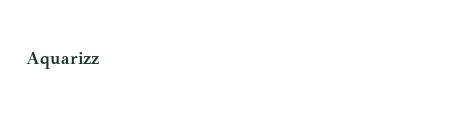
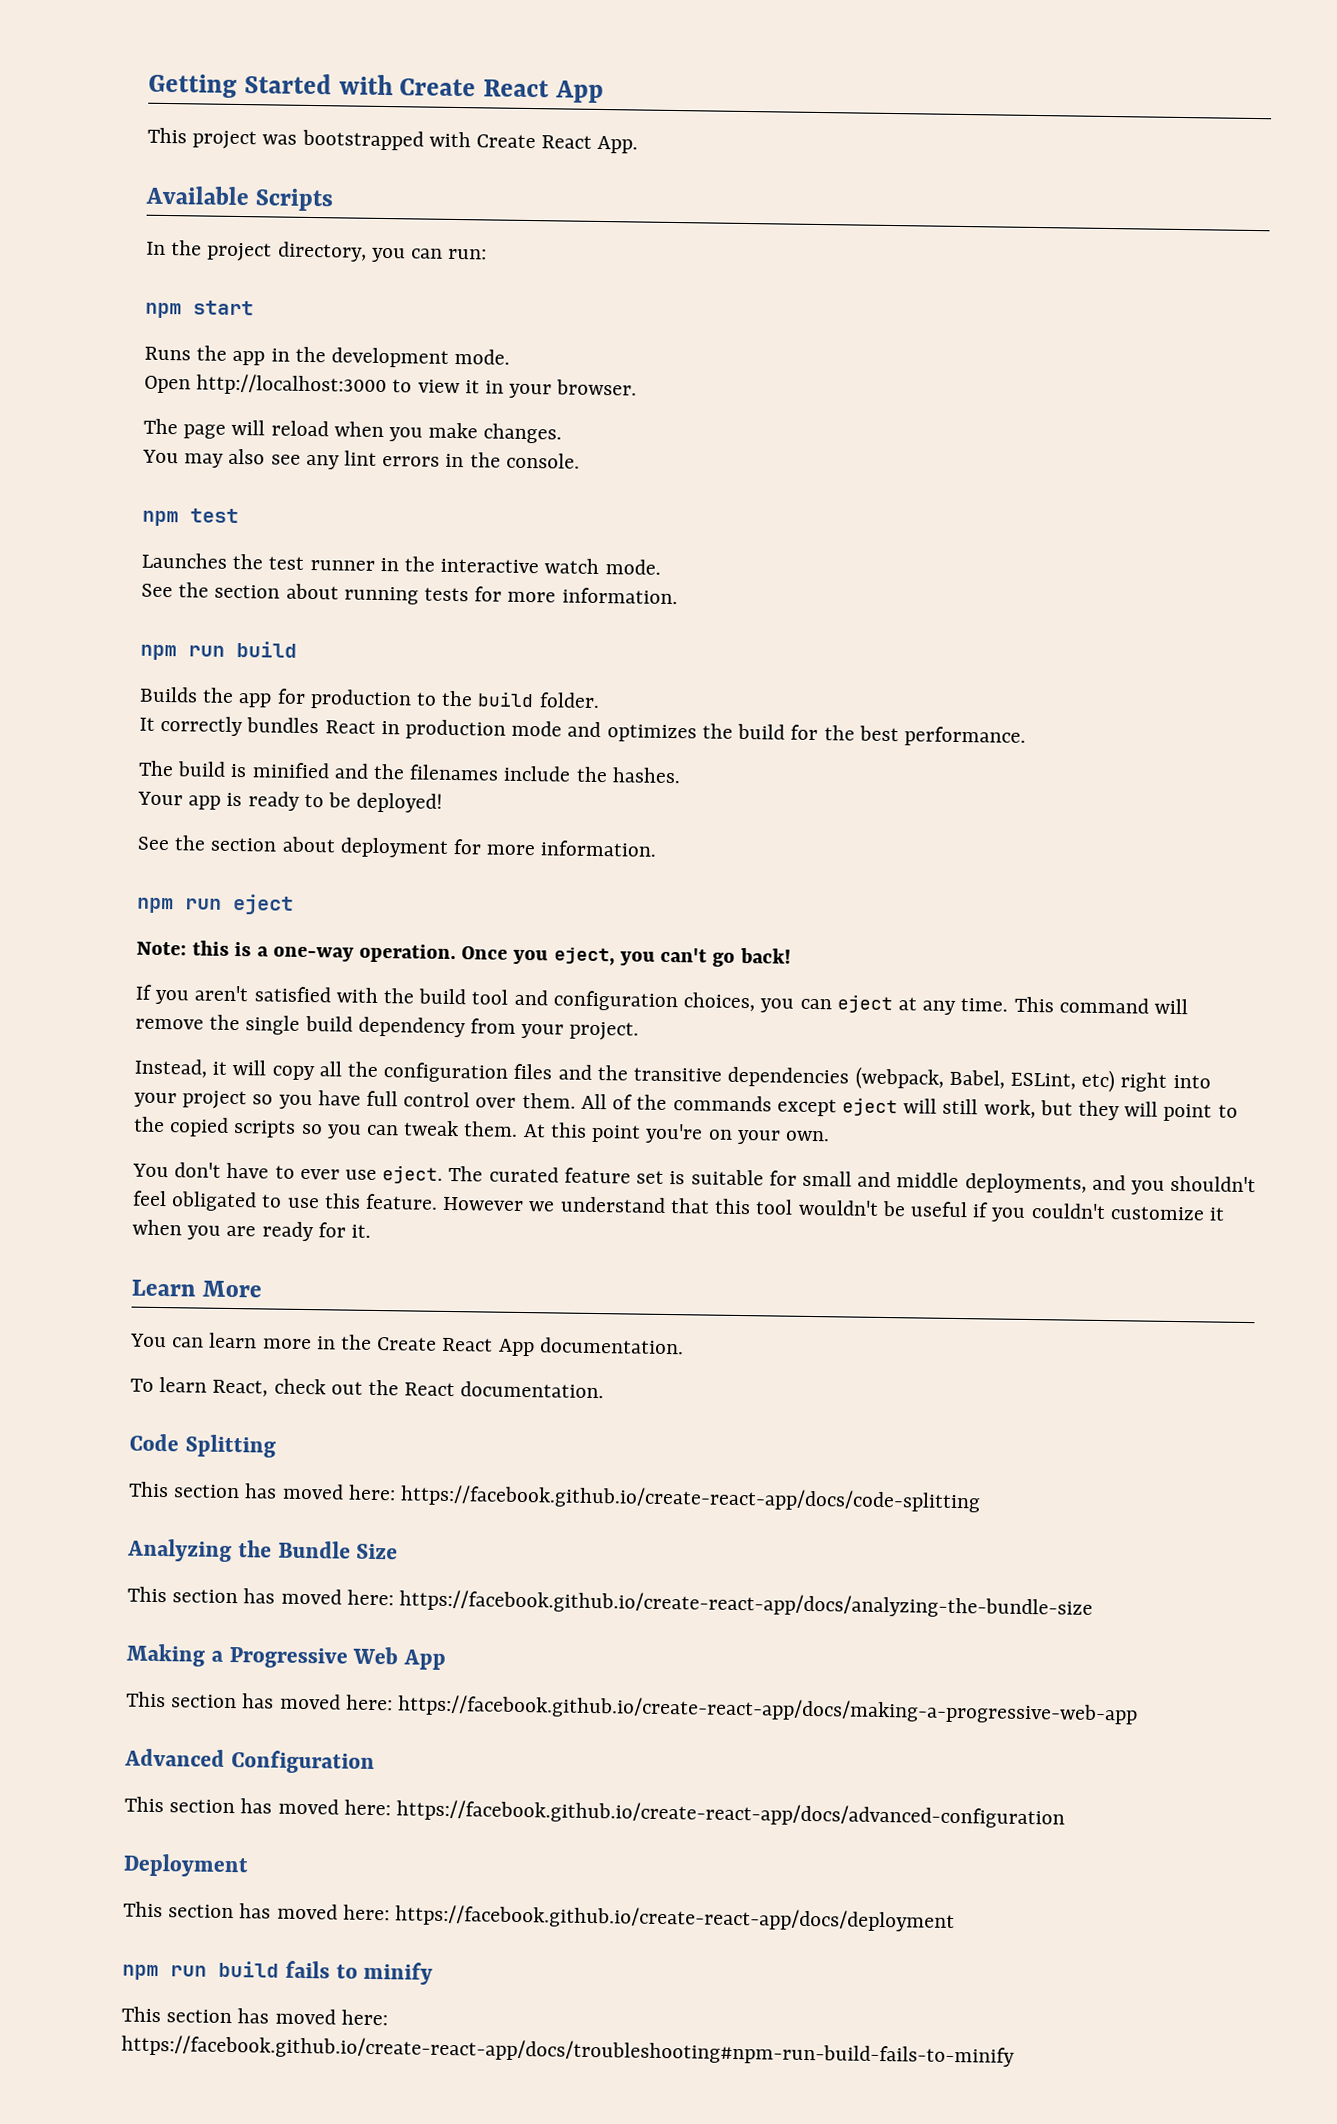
- Aquarizz
+ Getting Started with Create React App
+ This project was bootstrapped with Create React App.
+ Available Scripts
+ In the project directory, you can run:
+ npm start
+ Runs the app in the development mode.
+ Open http://localhost:3000 to view it in your browser.
+ The page will reload when you make changes.
+ You may also see any lint errors in the console.
+ npm test
+ Launches the test runner in the interactive watch mode.
+ See the section about running tests for more information.
+ npm run build
+ Builds the app for production to the build folder.
+ It correctly bundles React in production mode and optimizes the build for the best performance.
+ The build is minified and the filenames include the hashes.
+ Your app is ready to be deployed!
+ See the section about deployment for more information.
+ npm run eject
+ Note: this is a one-way operation. Once you eject, you can't go back!
+ If you aren't satisfied with the build tool and configuration choices, you can eject at any time. This command will remove the single build dependency from your project.
+ Instead, it will copy all the configuration files and the transitive dependencies (webpack, Babel, ESLint, etc) right into your project so you have full control over them. All of the commands except eject will still work, but they will point to the copied scripts so you can tweak them. At this point you're on your own.
+ You don't have to ever use eject. The curated feature set is suitable for small and middle deployments, and you shouldn't feel obligated to use this feature. However we understand that this tool wouldn't be useful if you couldn't customize it when you are ready for it.
+ Learn More
+ You can learn more in the Create React App documentation.
+ To learn React, check out the React documentation.
+ Code Splitting
+ This section has moved here: https://facebook.github.io/create-react-app/docs/code-splitting
+ Analyzing the Bundle Size
+ This section has moved here: https://facebook.github.io/create-react-app/docs/analyzing-the-bundle-size
+ Making a Progressive Web App
+ This section has moved here: https://facebook.github.io/create-react-app/docs/making-a-progressive-web-app
+ Advanced Configuration
+ This section has moved here: https://facebook.github.io/create-react-app/docs/advanced-configuration
+ Deployment
+ This section has moved here: https://facebook.github.io/create-react-app/docs/deployment
+ npm run build fails to minify
+ This section has moved here: https://facebook.github.io/create-react-app/docs/troubleshooting#npm-run-build-fails-to-minify

